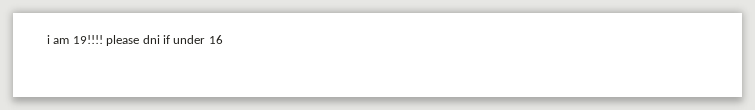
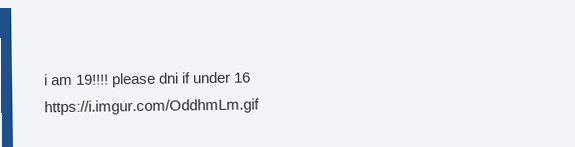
+ https://i.imgur.com/OddhmLm.gif

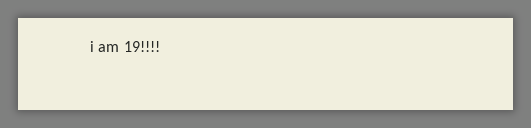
- i am 19!!!! please dni if under 16
- https://i.imgur.com/OddhmLm.gif
+ i am 19!!!!

